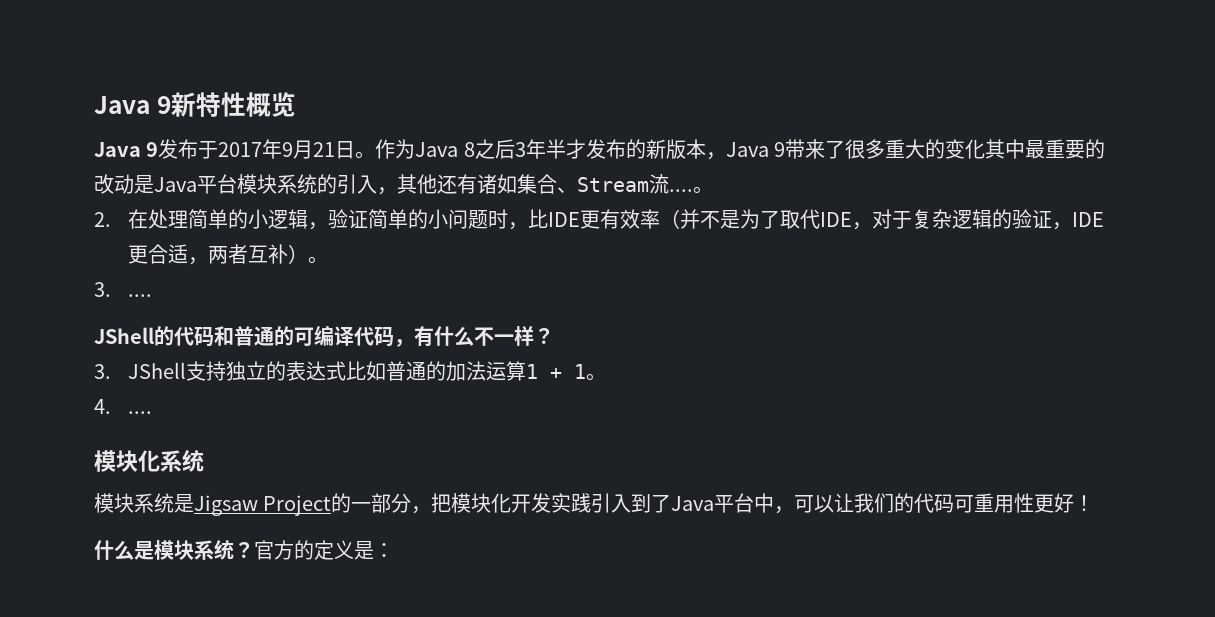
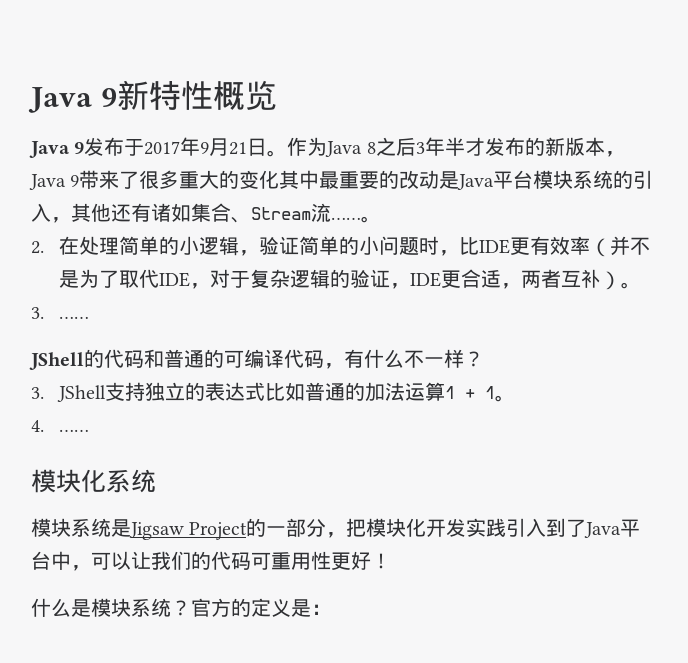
- 作为Java 8之后3年半才发布的新版本，Java 9带来了很多重大的变化其中最重要的改动是Java平台模块系统的引入，其他还有诸如集合、Stream流....
+ 作为Java 8之后3年半才发布的新版本，Java 9带来了很多重大的变化其中最重要的改动是Java平台模块系统的引入，其他还有诸如集合、Stream流……
- 3. ....
+ 3. ……
- 4. ....
+ 4. ……

